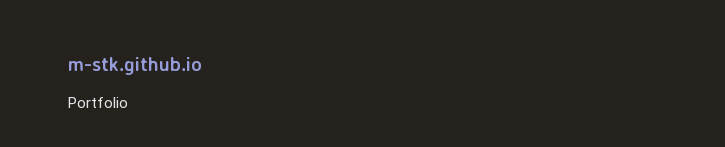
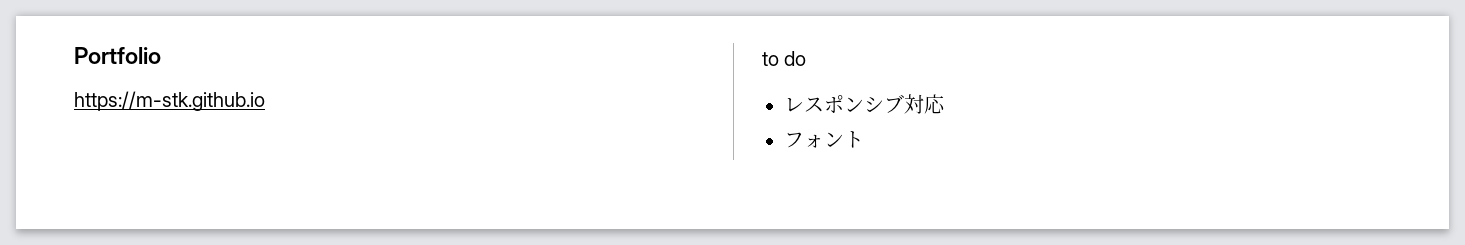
- m-stk.github.io
  Portfolio
+ https://m-stk.github.io
+ to do
+ レスポンシブ対応
+ フォント

